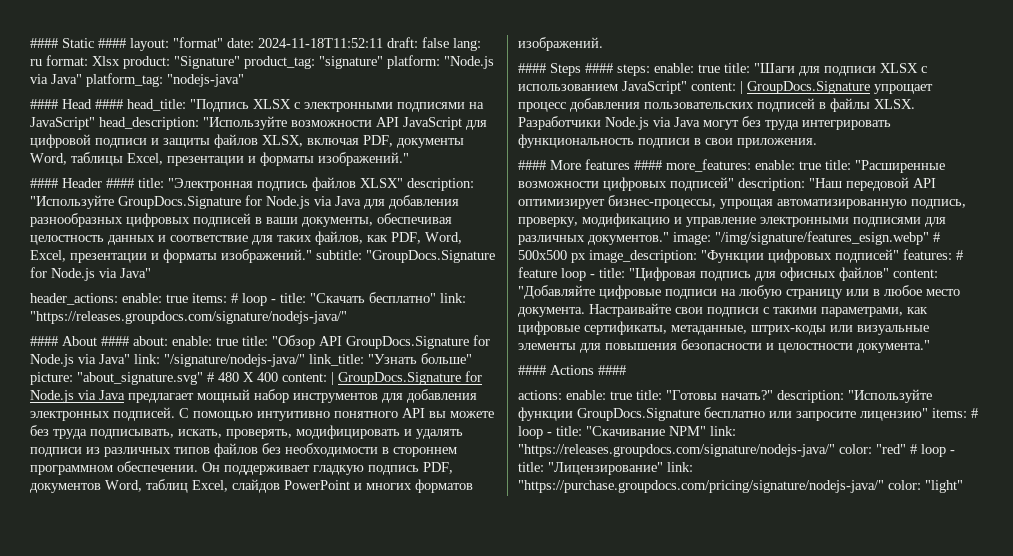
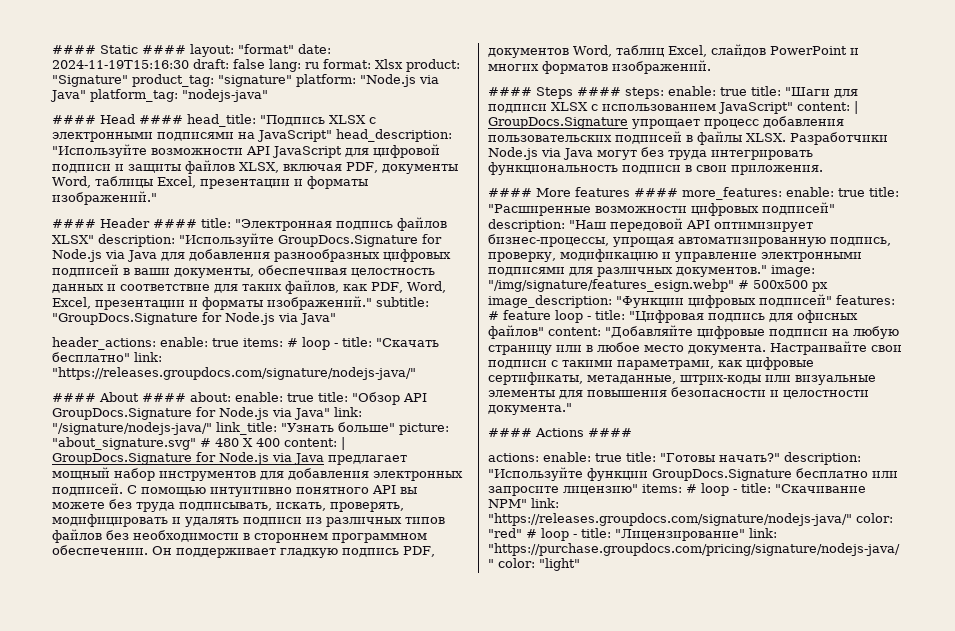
- #### Static #### layout: "format" date: 2024-11-18T11:52:11 draft: false lang: ru format: Xlsx product: "Signature" product_tag: "signature" platform: "Node.js via Java" platform_tag: "nodejs-java"
+ #### Static #### layout: "format" date: 2024-11-19T15:16:30 draft: false lang: ru format: Xlsx product: "Signature" product_tag: "signature" platform: "Node.js via Java" platform_tag: "nodejs-java"

